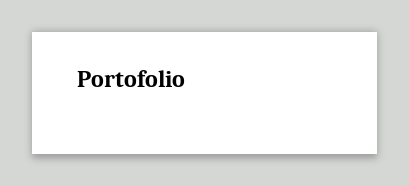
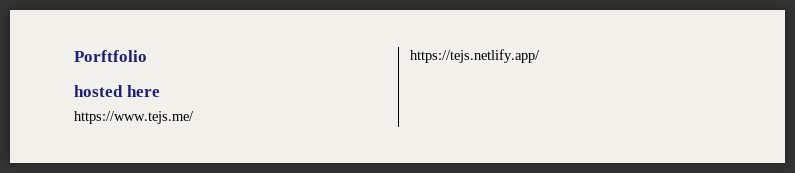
- Portofolio
+ Porftfolio
+ hosted here
+ https://www.tejs.me/
+ https://tejs.netlify.app/

